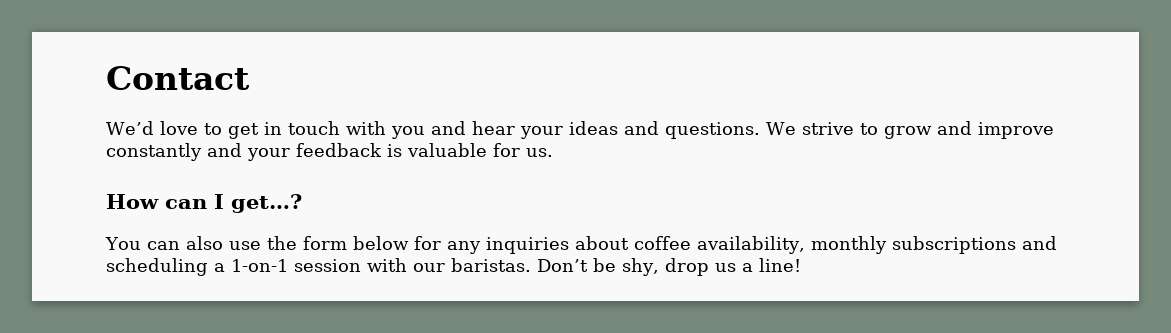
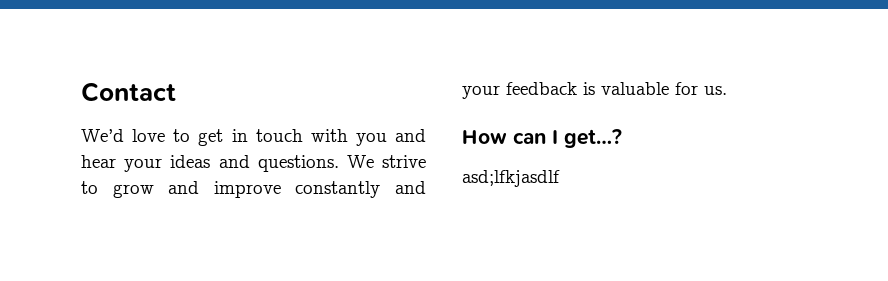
- You can also use the form below for any inquiries about coffee availability, monthly subscriptions and scheduling a 1-on-1 session with our baristas. Don’t be shy, drop us a line!
+ asd;lfkjasdlf

